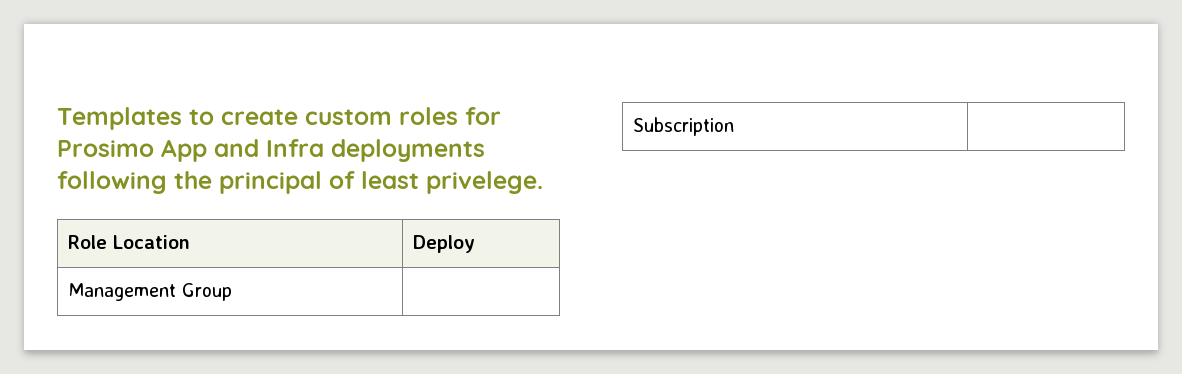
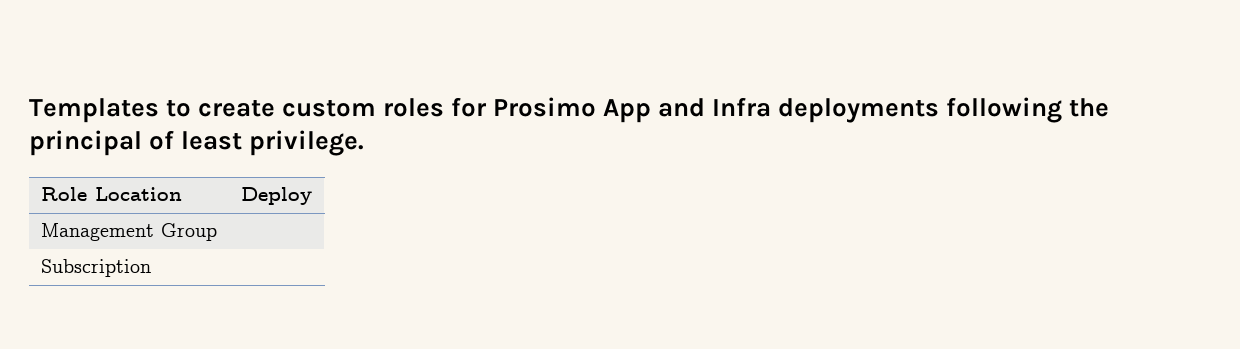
- Templates to create custom roles for Prosimo App and Infra deployments following the principal of least privelege.
+ Templates to create custom roles for Prosimo App and Infra deployments following the principal of least privilege.

